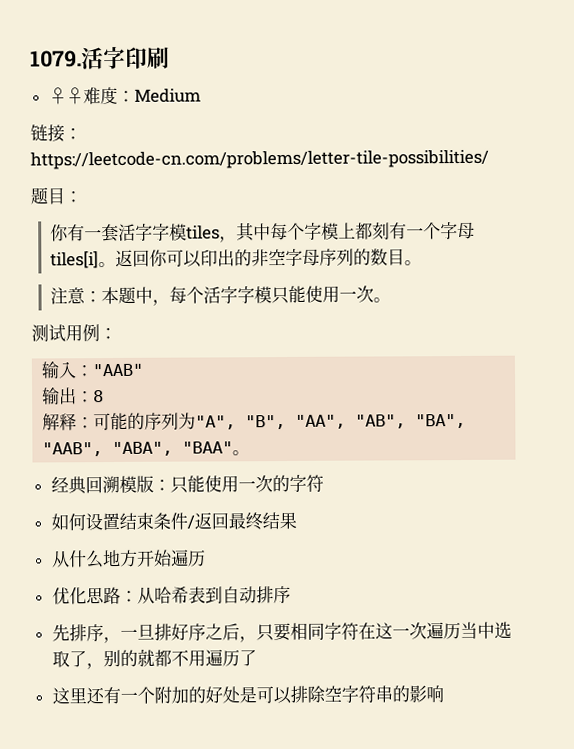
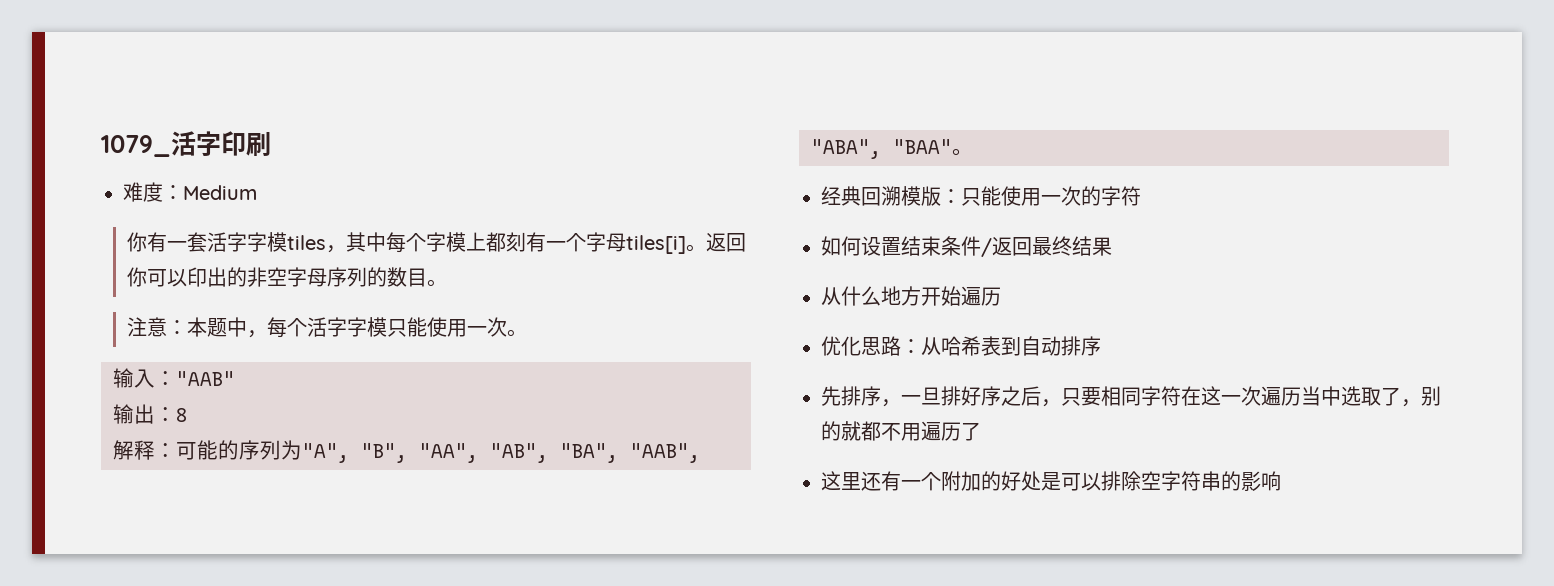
- 1079.活字印刷
+ 1079_活字印刷
- ♀♀难度：Medium
+ 难度：Medium
- 链接：https://leetcode-cn.com/problems/letter-tile-possibilities/
- 题目：
- 测试用例：

